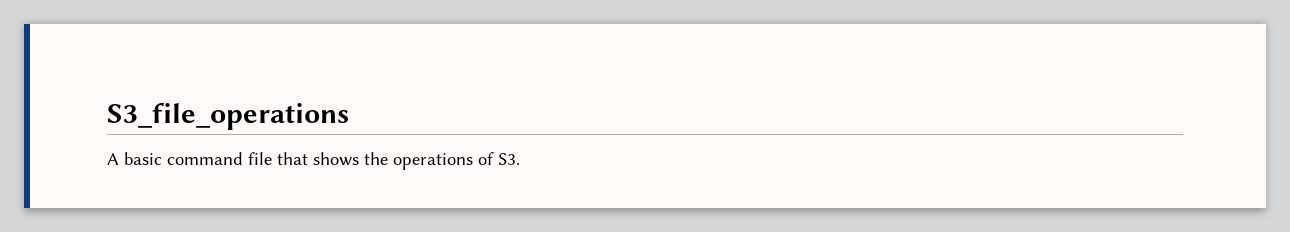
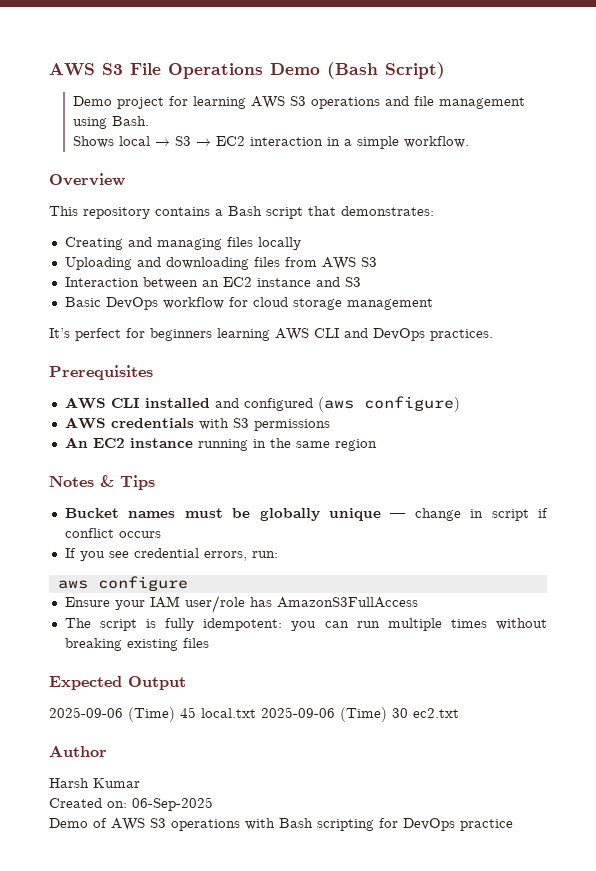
- S3_file_operations
- A basic command file that shows the operations of S3.
+ AWS S3 File Operations Demo (Bash Script)
+ Demo project for learning AWS S3 operations and file management using Bash.
+ Shows local → S3 → EC2 interaction in a simple workflow.
+ Overview
+ This repository contains a Bash script that demonstrates:
+ Creating and managing files locally
+ Uploading and downloading files from AWS S3
+ Interaction between an EC2 instance and S3
+ Basic DevOps workflow for cloud storage management
+ It’s perfect for beginners learning AWS CLI and DevOps practices.
+ Prerequisites
+ AWS CLI installed and configured (aws configure)
+ AWS credentials with S3 permissions
+ An EC2 instance running in the same region
+ Notes & Tips
+ Bucket names must be globally unique — change in script if conflict occurs
+ If you see credential errors, run:
+ aws configure
+ Ensure your IAM user/role has AmazonS3FullAccess
+ The script is fully idempotent: you can run multiple times without breaking existing files
+ Expected Output
+ 2025-09-06 (Time) 45 local.txt 2025-09-06 (Time) 30 ec2.txt
+ Author
+ Harsh Kumar
+ Created on: 06-Sep-2025
+ Demo of AWS S3 operations with Bash scripting for DevOps practice

